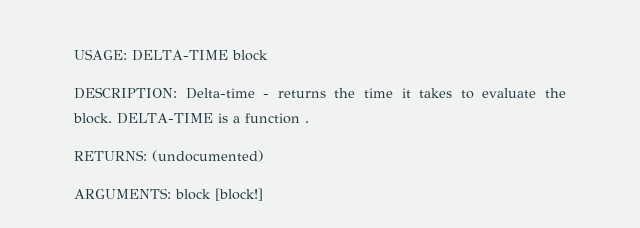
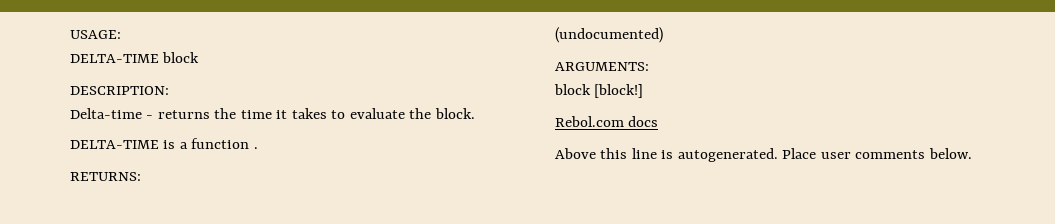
- USAGE: DELTA-TIME block
+ USAGE:
+ DELTA-TIME block
- DESCRIPTION: Delta-time - returns the time it takes to evaluate the block. DELTA-TIME is a function .
+ DESCRIPTION:
+ Delta-time - returns the time it takes to evaluate the block.
+ DELTA-TIME is a function .
- RETURNS: (undocumented)
+ RETURNS:
+ (undocumented)
- ARGUMENTS: block [block!]
+ ARGUMENTS:
+ block [block!]
+ Rebol.com docs
+ Above this line is autogenerated. Place user comments below.

